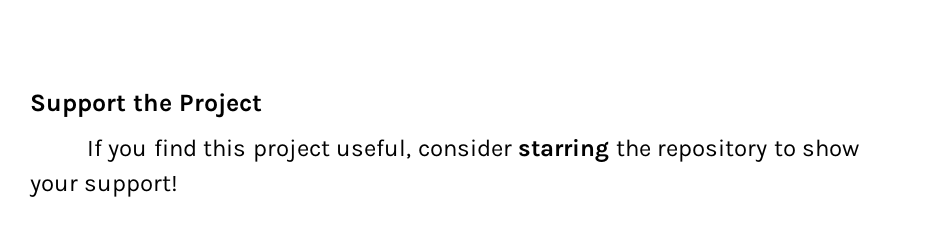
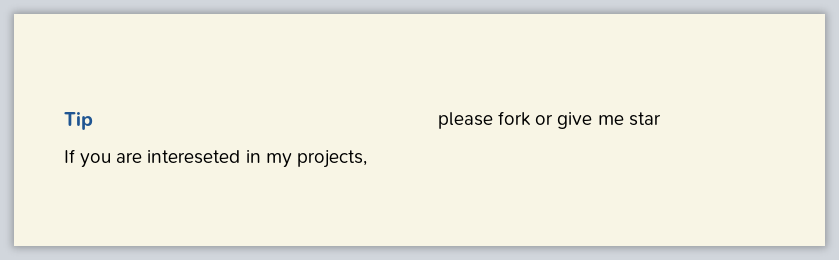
- Support the Project
+ Tip
- If you find this project useful, consider starring the repository to show your support!
+ If you are intereseted in my projects, please fork or give me star

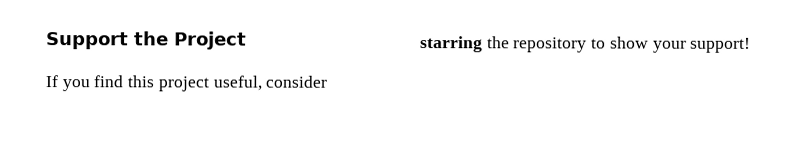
- Tip
+ Support the Project
- If you are intereseted in my projects, please fork or give me star
+ If you find this project useful, consider starring the repository to show your support!

